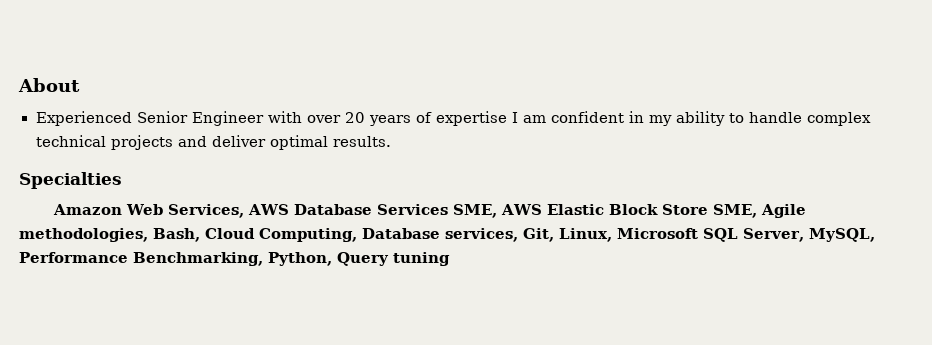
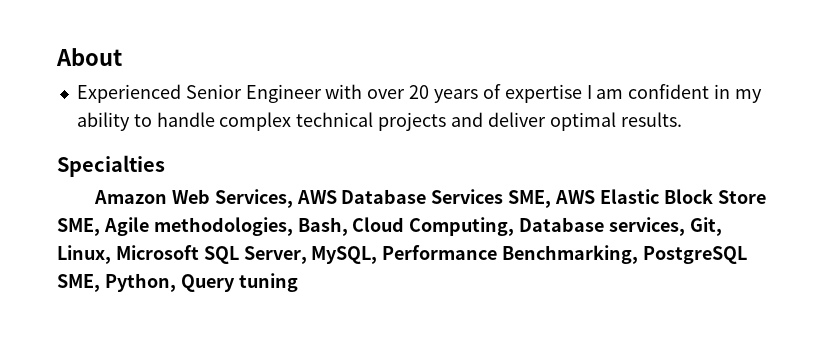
- Amazon Web Services, AWS Database Services SME, AWS Elastic Block Store SME, Agile methodologies, Bash, Cloud Computing, Database services, Git, Linux, Microsoft SQL Server, MySQL, Performance Benchmarking, Python, Query tuning
+ Amazon Web Services, AWS Database Services SME, AWS Elastic Block Store SME, Agile methodologies, Bash, Cloud Computing, Database services, Git, Linux, Microsoft SQL Server, MySQL, Performance Benchmarking, PostgreSQL SME, Python, Query tuning

